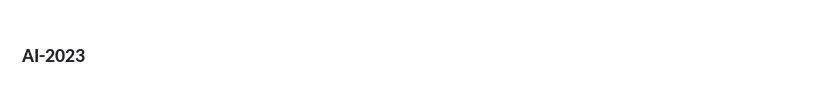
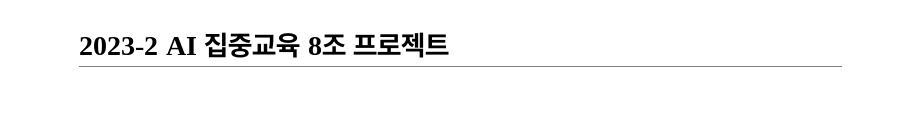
- AI-2023
+ 2023-2 AI 집중교육 8조 프로젝트

